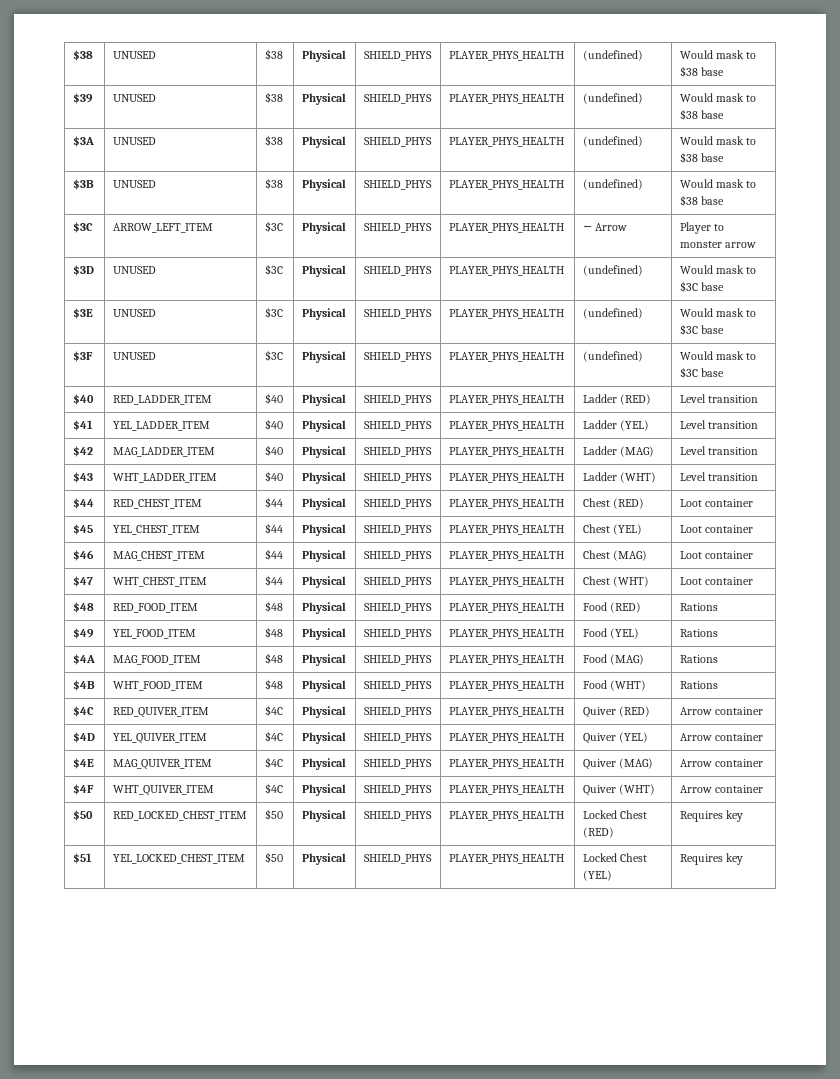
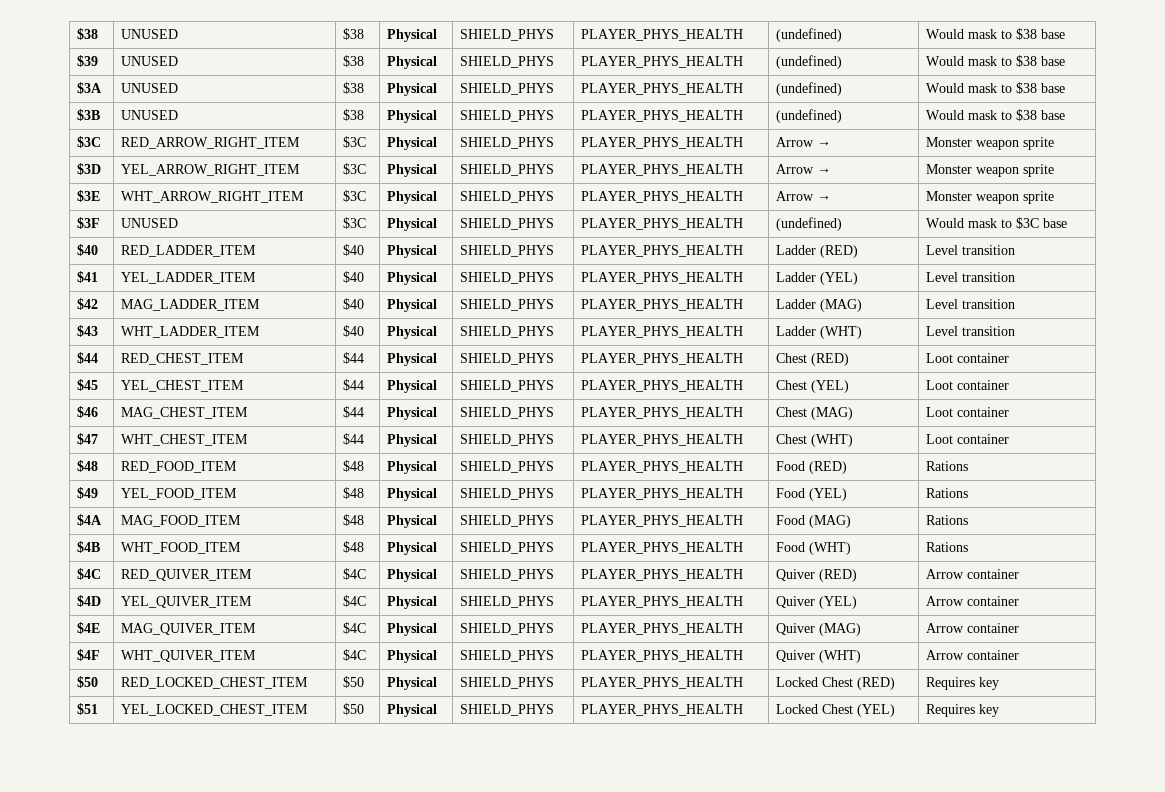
- $3C | ARROW_LEFT_ITEM | $3C | Physical | SHIELD_PHYS | PLAYER_PHYS_HEALTH | ← Arrow | Player to monster arrow
+ $3C | RED_ARROW_RIGHT_ITEM | $3C | Physical | SHIELD_PHYS | PLAYER_PHYS_HEALTH | Arrow → | Monster weapon sprite
- $3D | UNUSED | $3C | Physical | SHIELD_PHYS | PLAYER_PHYS_HEALTH | (undefined) | Would mask to $3C base
+ $3D | YEL_ARROW_RIGHT_ITEM | $3C | Physical | SHIELD_PHYS | PLAYER_PHYS_HEALTH | Arrow → | Monster weapon sprite
- $3E | UNUSED | $3C | Physical | SHIELD_PHYS | PLAYER_PHYS_HEALTH | (undefined) | Would mask to $3C base
+ $3E | WHT_ARROW_RIGHT_ITEM | $3C | Physical | SHIELD_PHYS | PLAYER_PHYS_HEALTH | Arrow → | Monster weapon sprite

